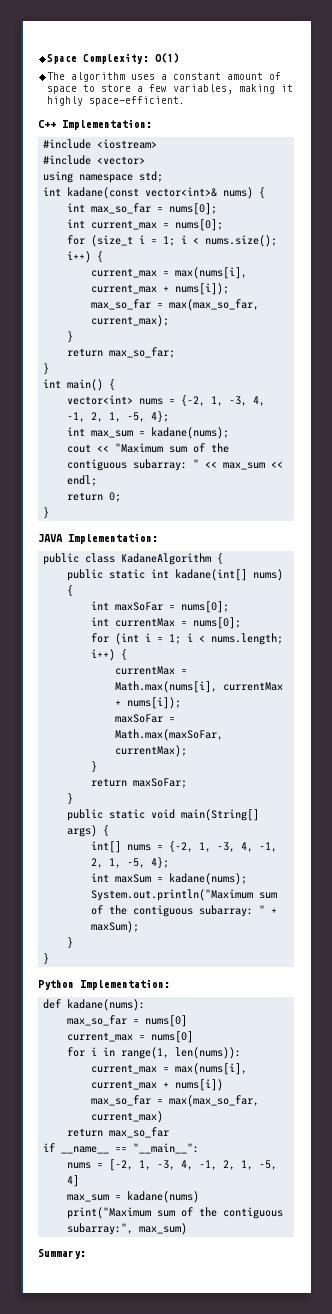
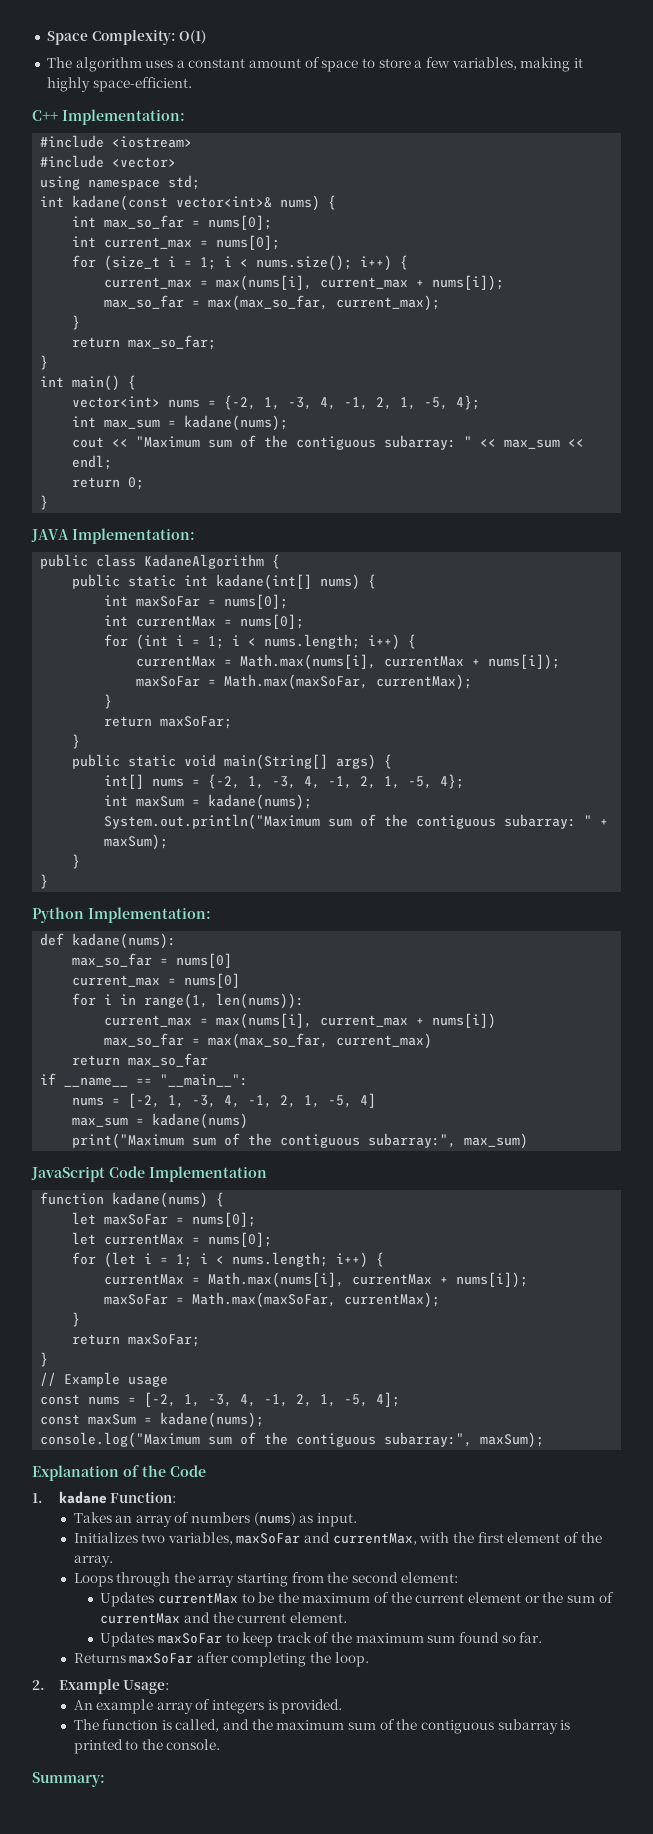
+ JavaScript Code Implementation
+ function kadane(nums) {
+ let maxSoFar = nums[0];
+ let currentMax = nums[0];
+ for (let i = 1; i < nums.length; i++) {
+ currentMax = Math.max(nums[i], currentMax + nums[i]);
+ maxSoFar = Math.max(maxSoFar, currentMax);
+ }
+ return maxSoFar;
+ }
+ // Example usage
+ const nums = [-2, 1, -3, 4, -1, 2, 1, -5, 4];
+ const maxSum = kadane(nums);
+ console.log("Maximum sum of the contiguous subarray:", maxSum);
+ Explanation of the Code
+ 1. kadane Function:
+ Takes an array of numbers (nums) as input.
+ Initializes two variables, maxSoFar and currentMax, with the first element of the array.
+ Loops through the array starting from the second element:
+ Updates currentMax to be the maximum of the current element or the sum of currentMax and the current element.
+ Updates maxSoFar to keep track of the maximum sum found so far.
+ Returns maxSoFar after completing the loop.
+ 2. Example Usage:
+ An example array of integers is provided.
+ The function is called, and the maximum sum of the contiguous subarray is printed to the console.

